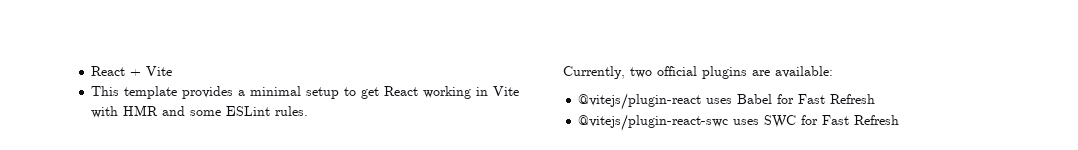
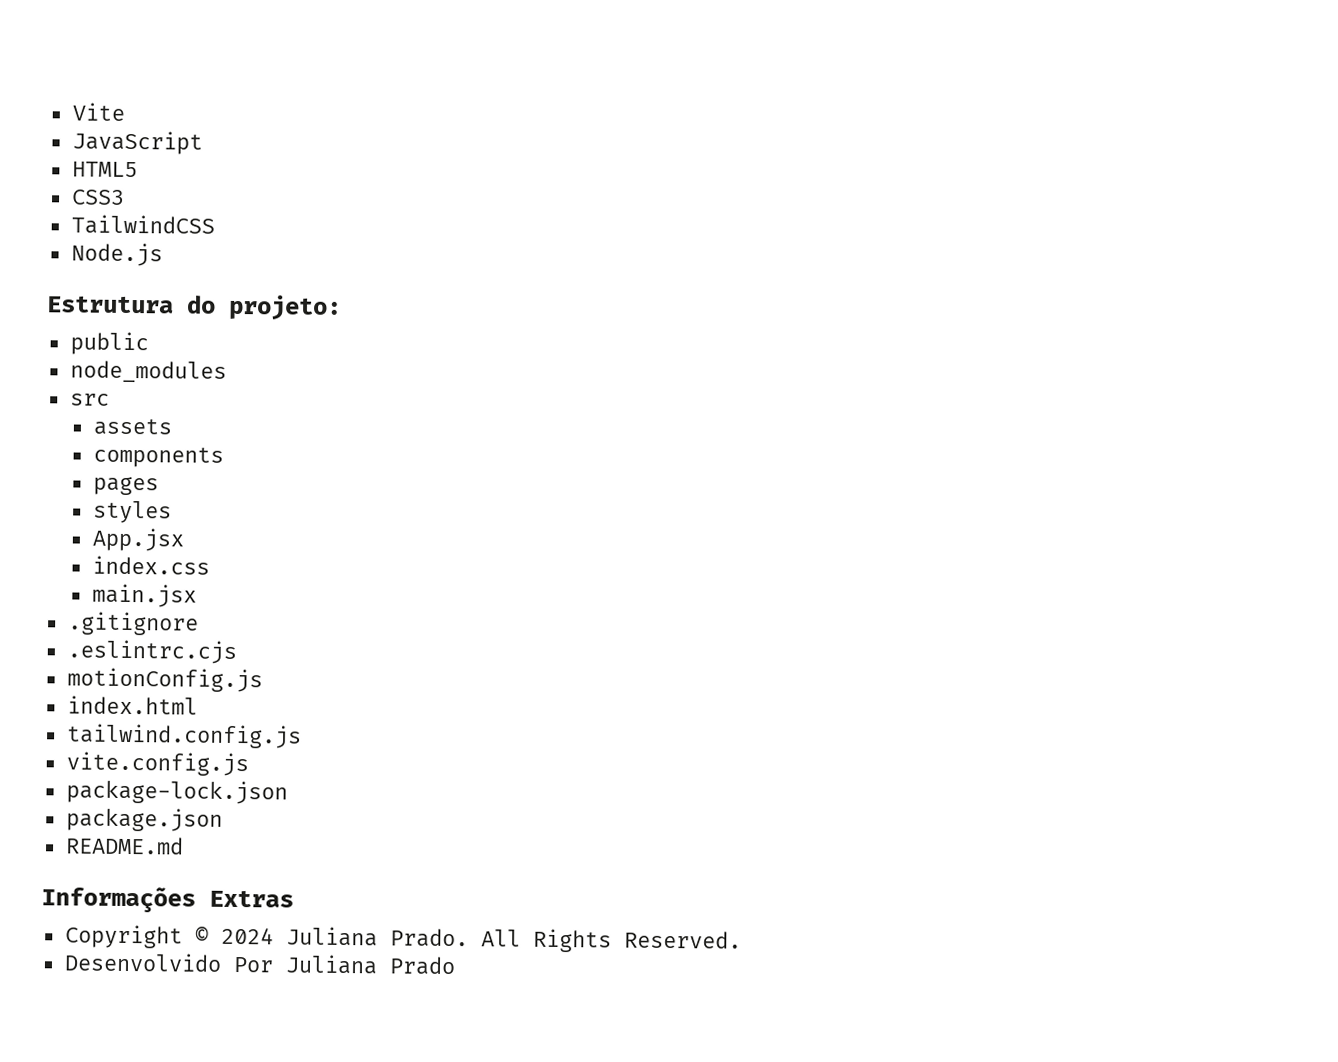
- React + Vite
+ Vite
- This template provides a minimal setup to get React working in Vite with HMR and some ESLint rules.
- Currently, two official plugins are available:
- @vitejs/plugin-react uses Babel for Fast Refresh
- @vitejs/plugin-react-swc uses SWC for Fast Refresh
+ JavaScript
+ HTML5
+ CSS3
+ TailwindCSS
+ Node.js
+ Estrutura do projeto:
+ public
+ node_modules
+ src
+ assets
+ components
+ pages
+ styles
+ App.jsx
+ index.css
+ main.jsx
+ .gitignore
+ .eslintrc.cjs
+ motionConfig.js
+ index.html
+ tailwind.config.js
+ vite.config.js
+ package-lock.json
+ package.json
+ README.md
+ Informações Extras
+ Copyright © 2024 Juliana Prado. All Rights Reserved.
+ Desenvolvido Por Juliana Prado

